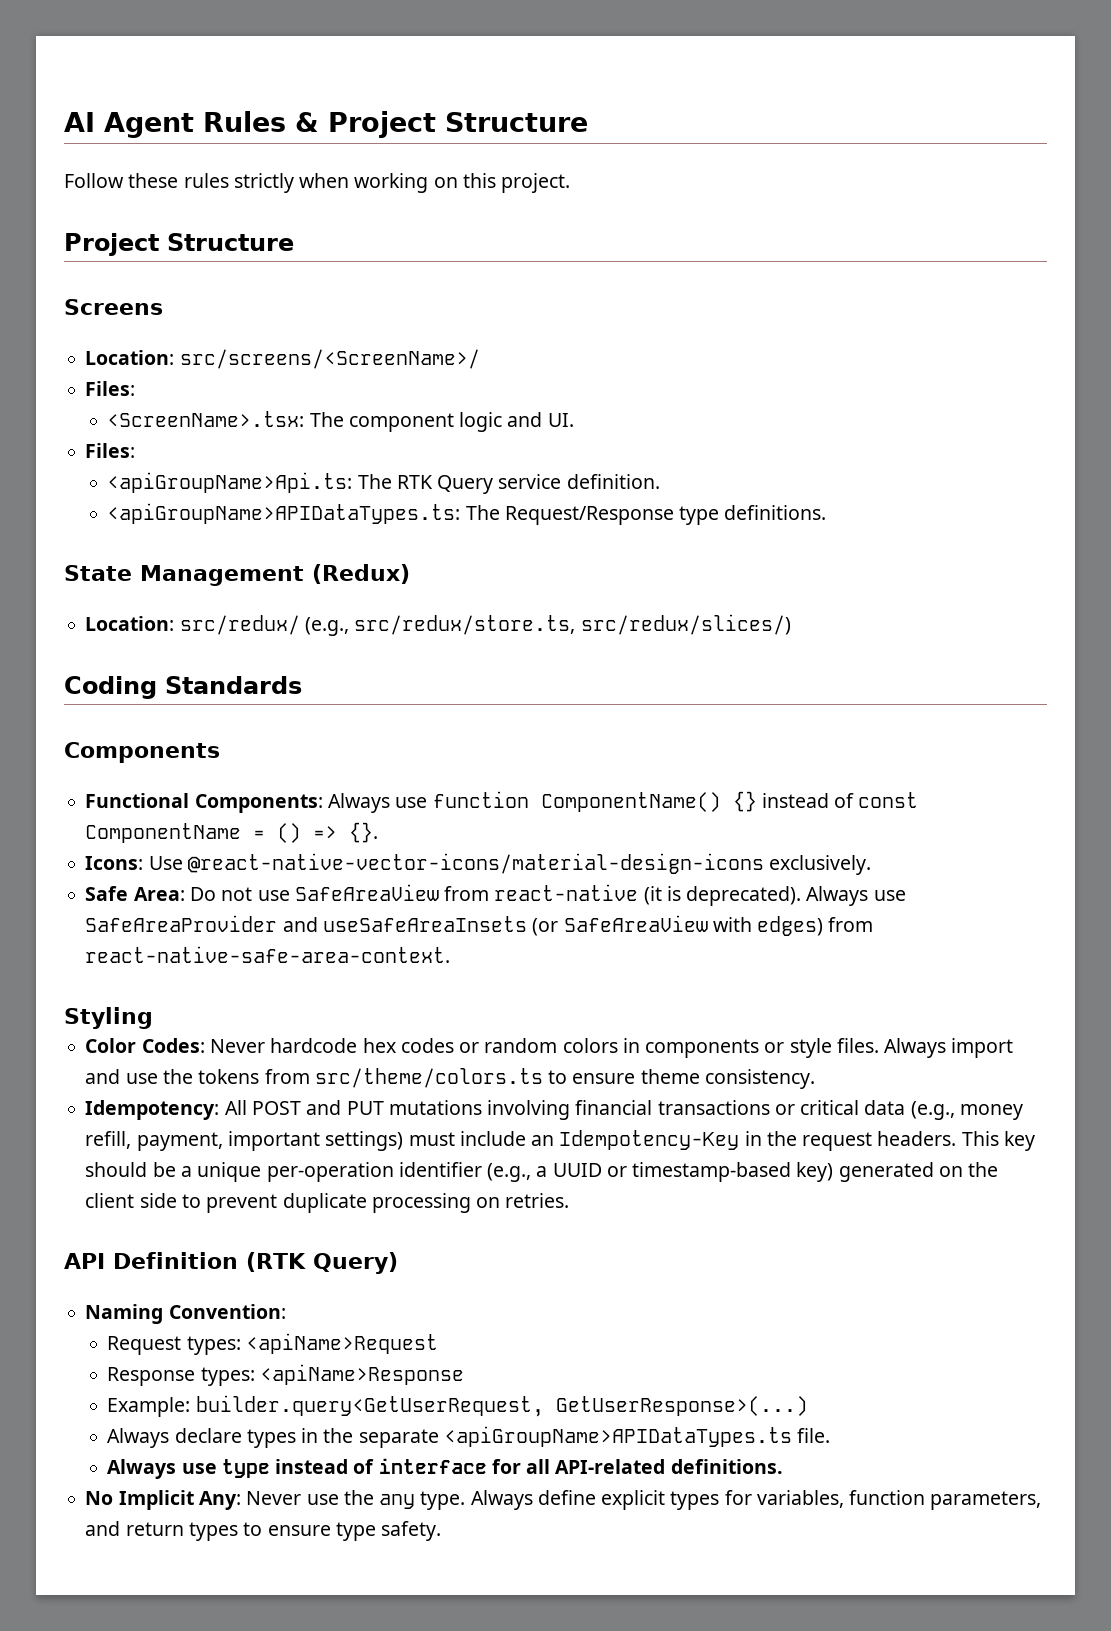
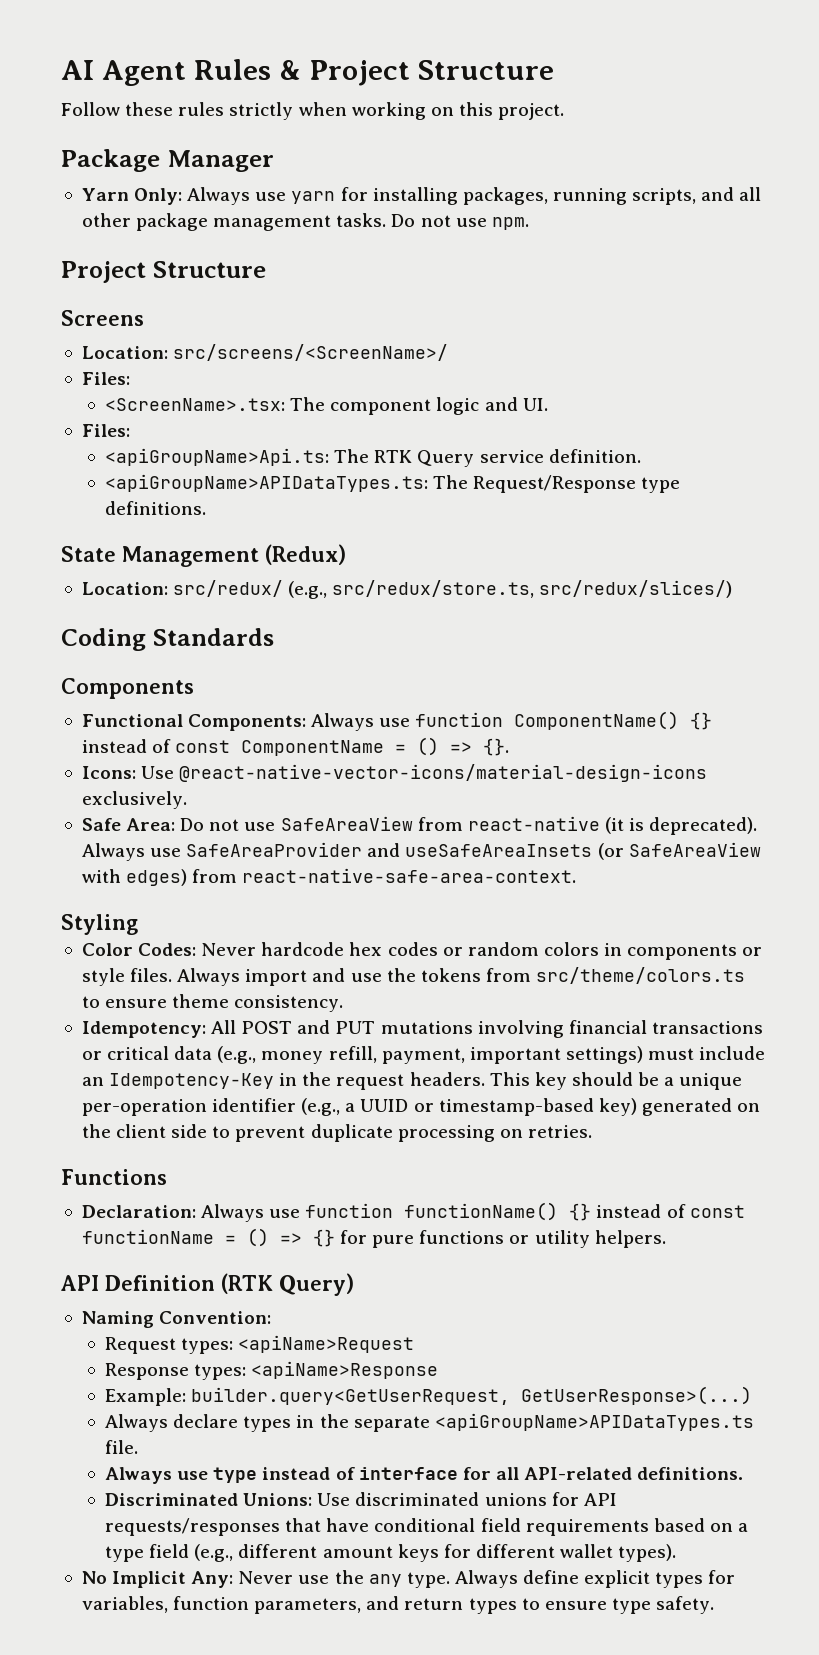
+ Package Manager
+ Yarn Only: Always use yarn for installing packages, running scripts, and all other package management tasks. Do not use npm.
+ Functions
+ Declaration: Always use function functionName() {} instead of const functionName = () => {} for pure functions or utility helpers.
+ Discriminated Unions: Use discriminated unions for API requests/responses that have conditional field requirements based on a type field (e.g., different amount keys for different wallet types).

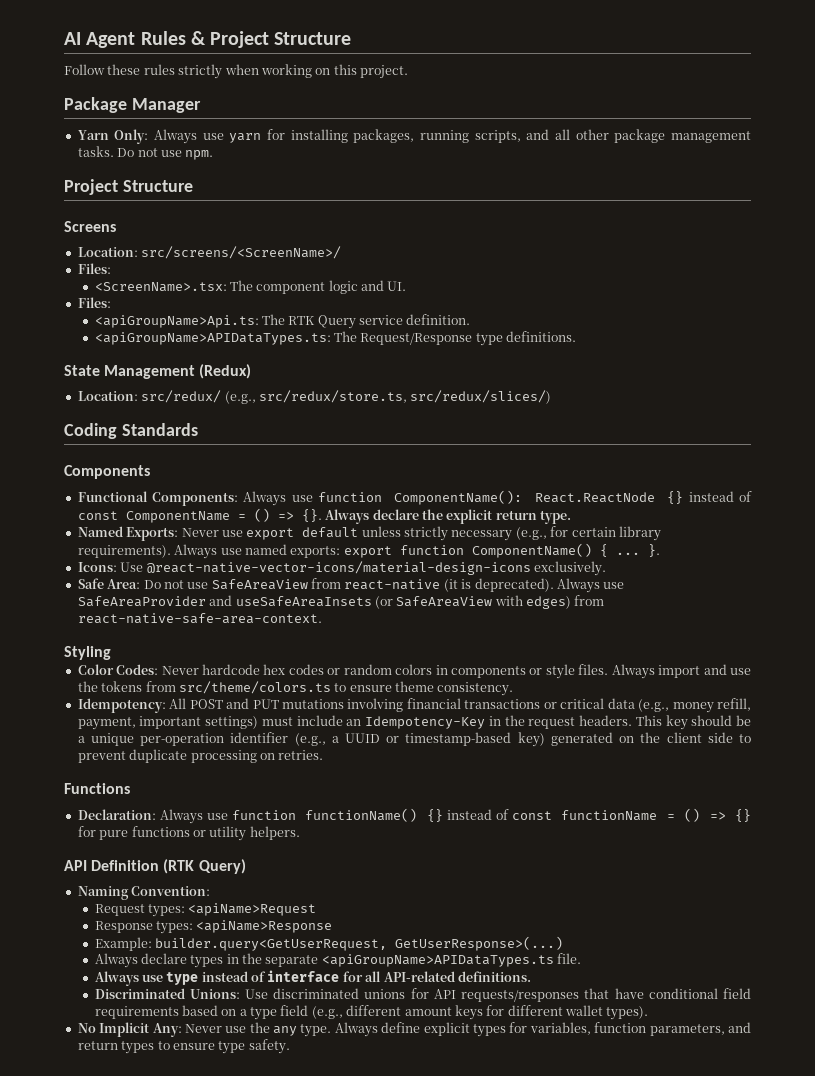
- Functional Components: Always use function ComponentName() {} instead of const ComponentName = () => {}.
+ Functional Components: Always use function ComponentName(): React.ReactNode {} instead of const ComponentName = () => {}. Always declare the explicit return type.
+ Named Exports: Never use export default unless strictly necessary (e.g., for certain library requirements). Always use named exports: export function ComponentName() { ... }.

